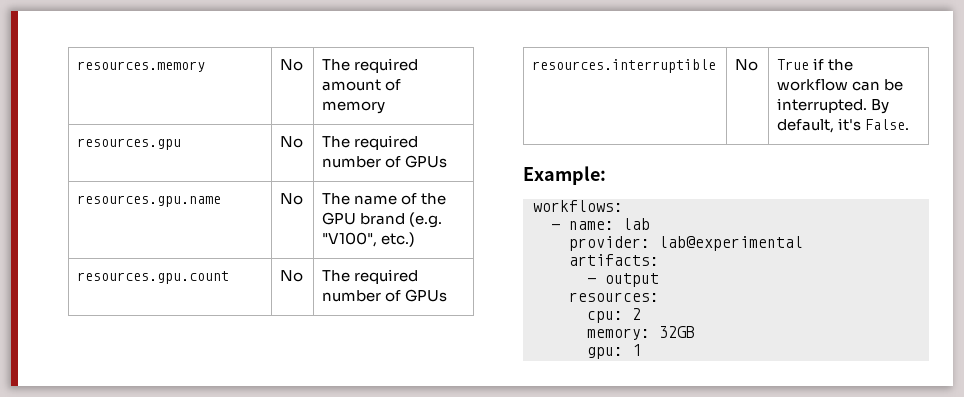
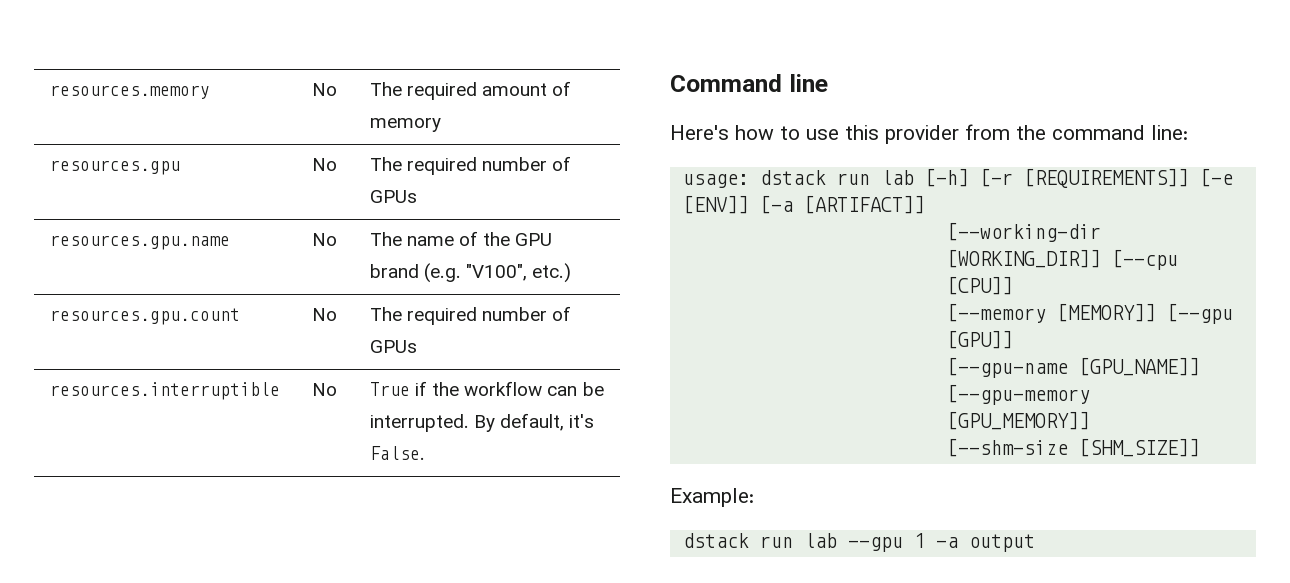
+ Command line
+ Here's how to use this provider from the command line:
+ usage: dstack run lab [-h] [-r [REQUIREMENTS]] [-e [ENV]] [-a [ARTIFACT]]
+ [--working-dir [WORKING_DIR]] [--cpu [CPU]]
+ [--memory [MEMORY]] [--gpu [GPU]]
+ [--gpu-name [GPU_NAME]] [--gpu-memory [GPU_MEMORY]]
+ [--shm-size [SHM_SIZE]]
  Example:
- workflows:
- - name: lab
- provider: lab@experimental
- artifacts:
- - output
- resources:
- cpu: 2
- memory: 32GB
- gpu: 1
+ dstack run lab --gpu 1 -a output

